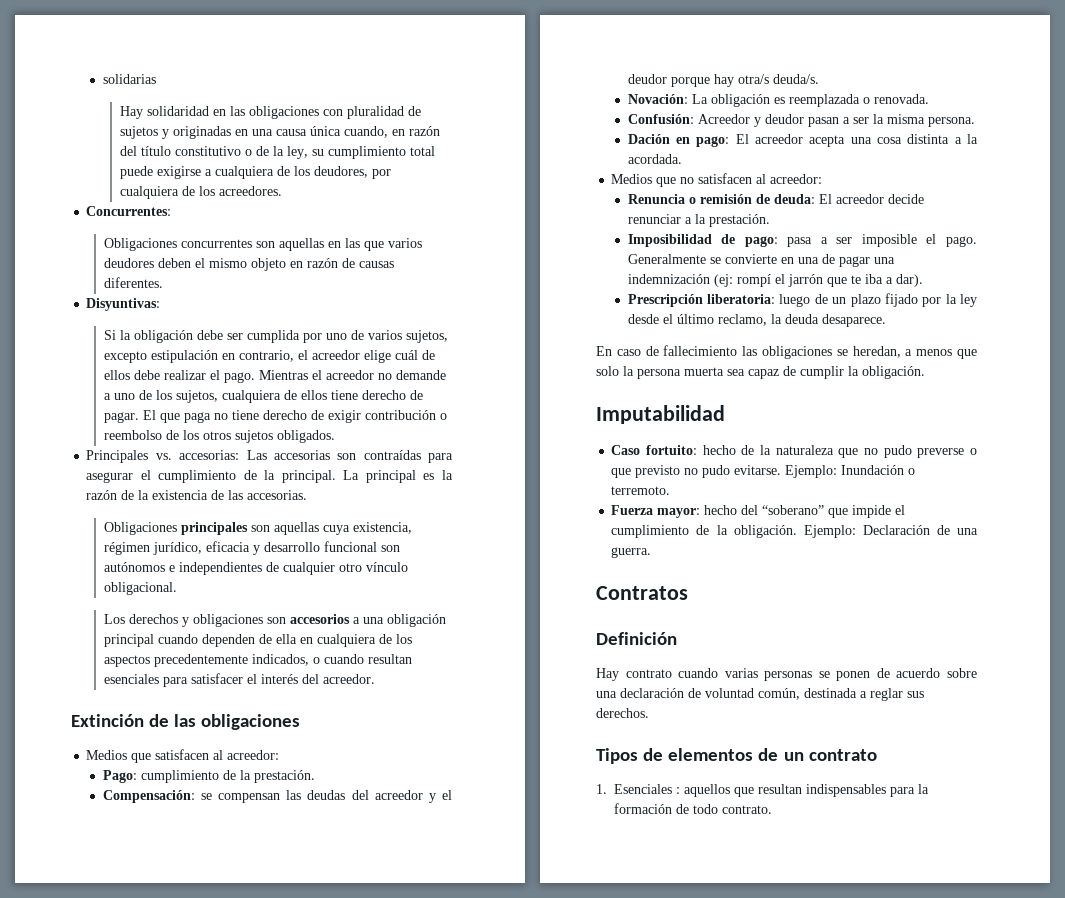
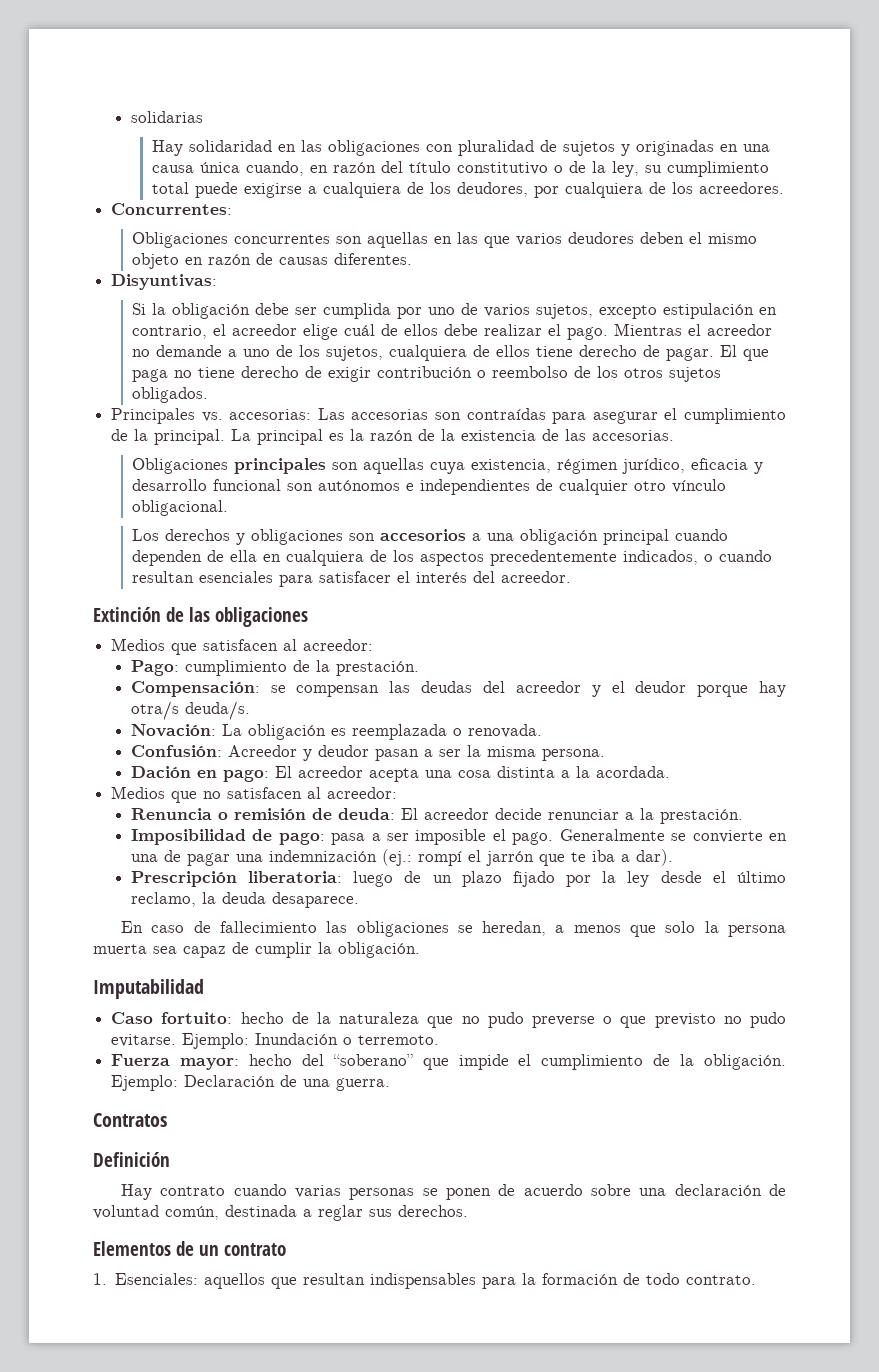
- Generalmente se convierte en una de pagar una indemnización (ej: rompí el jarrón que te iba a dar).
+ Generalmente se convierte en una de pagar una indemnización (ej.: rompí el jarrón que te iba a dar).
- Tipos de elementos de un contrato
+ Elementos de un contrato
- 1. Esenciales : aquellos que resultan indispensables para la formación de todo contrato.
+ 1. Esenciales: aquellos que resultan indispensables para la formación de todo contrato.

